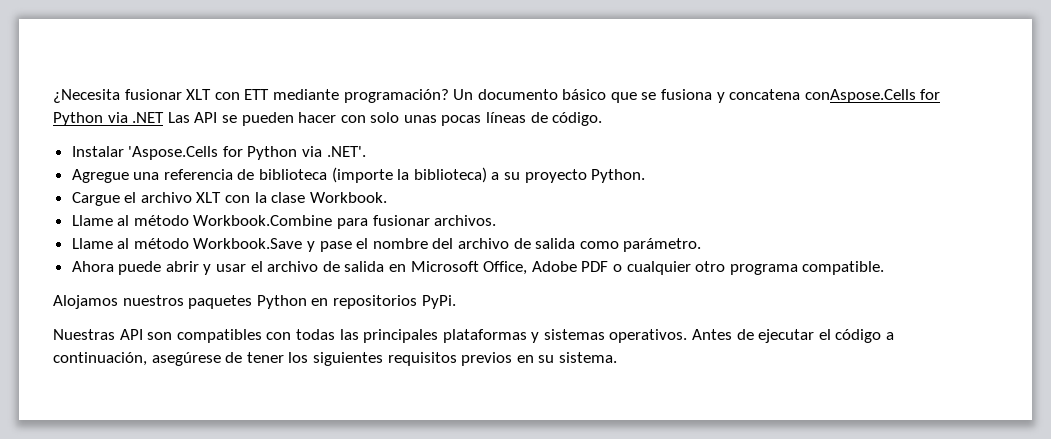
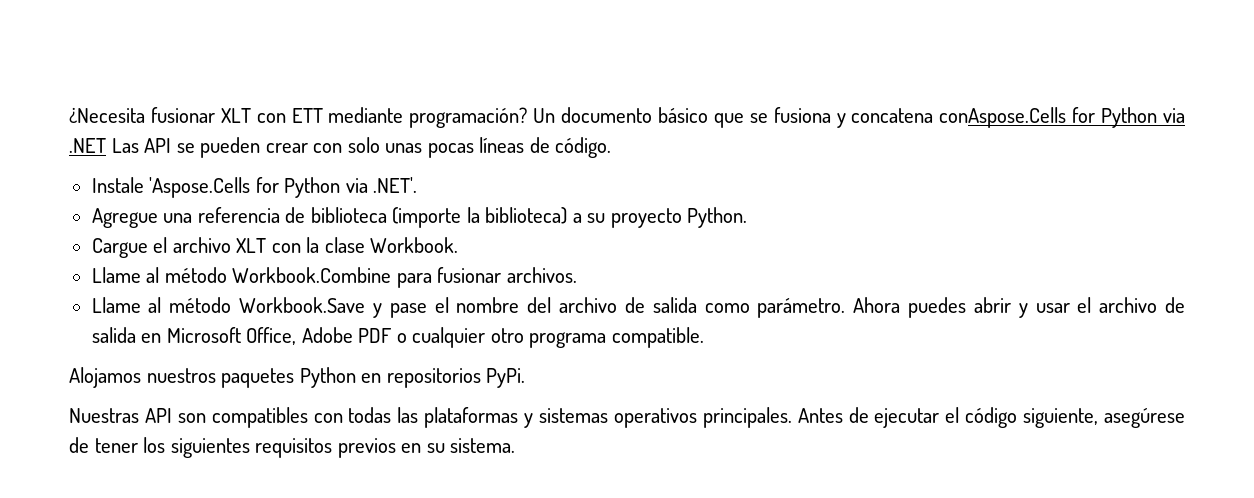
- Un documento básico que se fusiona y concatena conAspose.Cells for Python via .NET Las API se pueden hacer con solo unas pocas líneas de código.
+ Un documento básico que se fusiona y concatena conAspose.Cells for Python via .NET Las API se pueden crear con solo unas pocas líneas de código.
- Instalar 'Aspose.Cells for Python via .NET'.
+ Instale 'Aspose.Cells for Python via .NET'.
- Llame al método Workbook.Save y pase el nombre del archivo de salida como parámetro.
- Ahora puede abrir y usar el archivo de salida en Microsoft Office, Adobe PDF o cualquier otro programa compatible.
+ Llame al método Workbook.Save y pase el nombre del archivo de salida como parámetro. Ahora puedes abrir y usar el archivo de salida en Microsoft Office, Adobe PDF o cualquier otro programa compatible.
- Nuestras API son compatibles con todas las principales plataformas y sistemas operativos.
+ Nuestras API son compatibles con todas las plataformas y sistemas operativos principales.
- Antes de ejecutar el código a continuación, asegúrese de tener los siguientes requisitos previos en su sistema.
+ Antes de ejecutar el código siguiente, asegúrese de tener los siguientes requisitos previos en su sistema.

